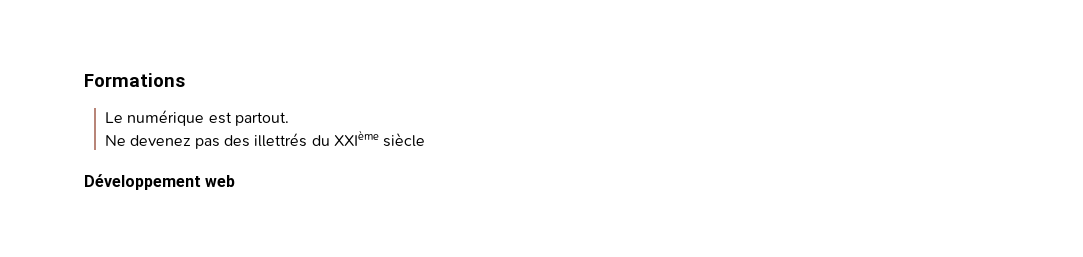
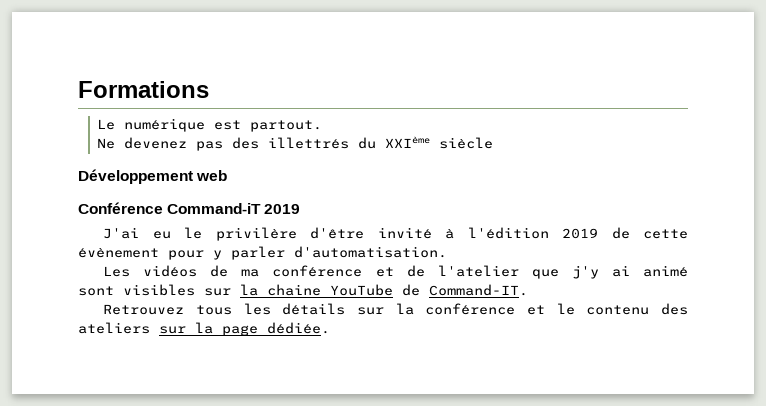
+ Conférence Command-iT 2019
+ J'ai eu le privilère d'être invité à l'édition 2019 de cette évènement pour y parler d'automatisation.
+ Les vidéos de ma conférence et de l'atelier que j'y ai animé sont visibles sur la chaine YouTube de Command-IT.
+ Retrouvez tous les détails sur la conférence et le contenu des ateliers sur la page dédiée.

